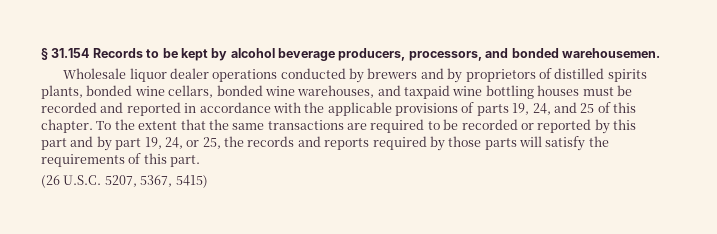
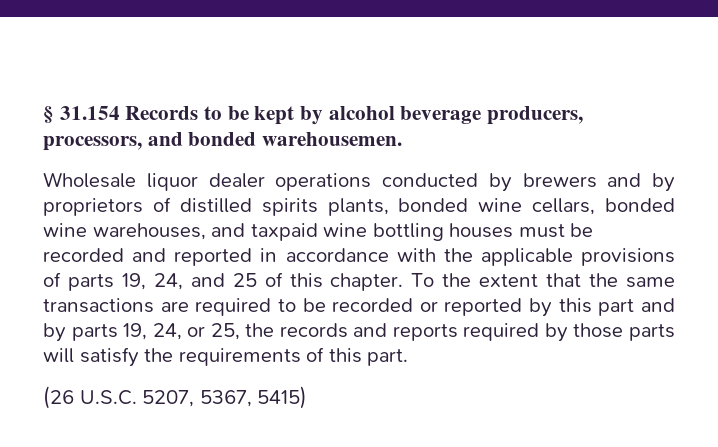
- To the extent that the same transactions are required to be recorded or reported by this part and by part 19, 24, or 25, the records and reports required by those parts will satisfy the requirements of this part.
+ To the extent that the same transactions are required to be recorded or reported by this part and by parts 19, 24, or 25, the records and reports required by those parts will satisfy the requirements of this part.

